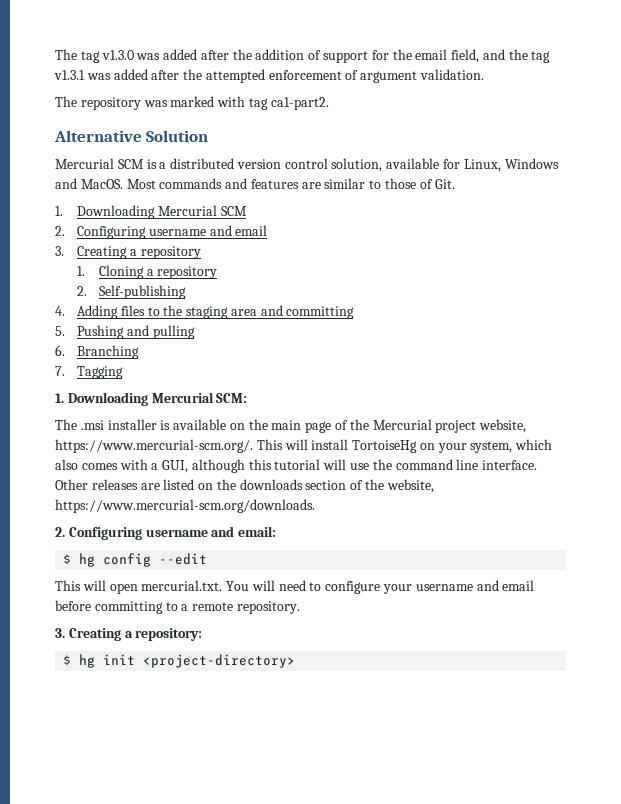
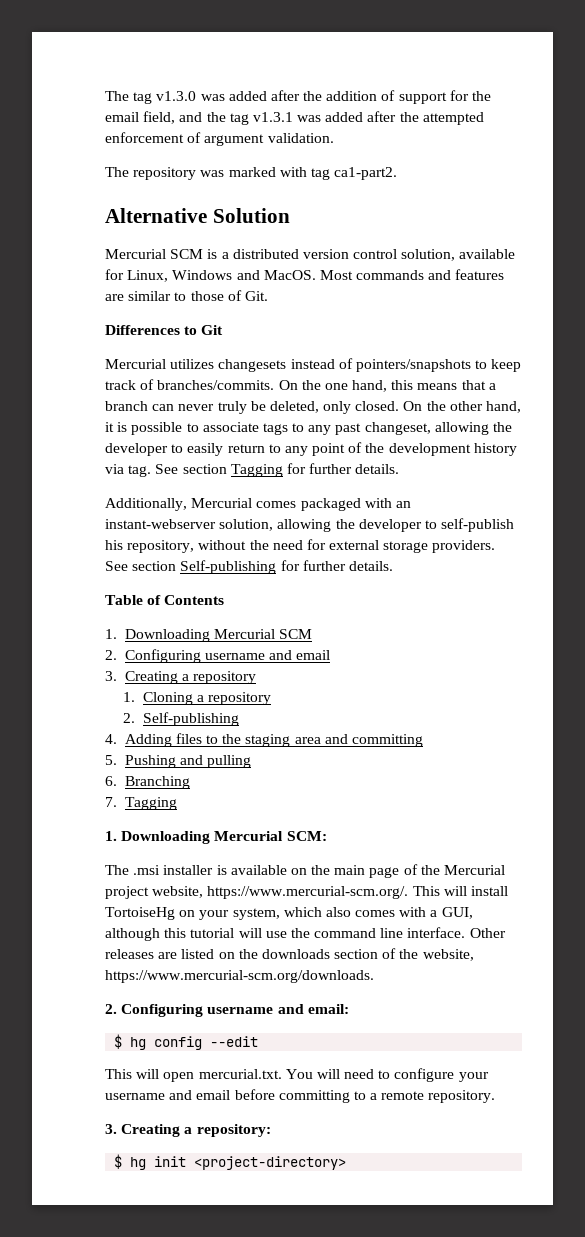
+ Differences to Git
+ Mercurial utilizes changesets instead of pointers/snapshots to keep track of branches/commits. On the one hand, this means that a branch can never truly be deleted, only closed. On the other hand, it is possible to associate tags to any past changeset, allowing the developer to easily return to any point of the development history via tag. See section Tagging for further details.
+ Additionally, Mercurial comes packaged with an instant-webserver solution, allowing the developer to self-publish his repository, without the need for external storage providers. See section Self-publishing for further details.
+ Table of Contents

